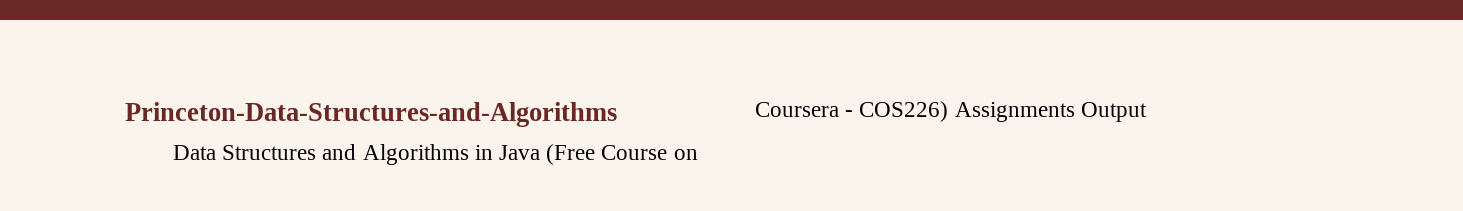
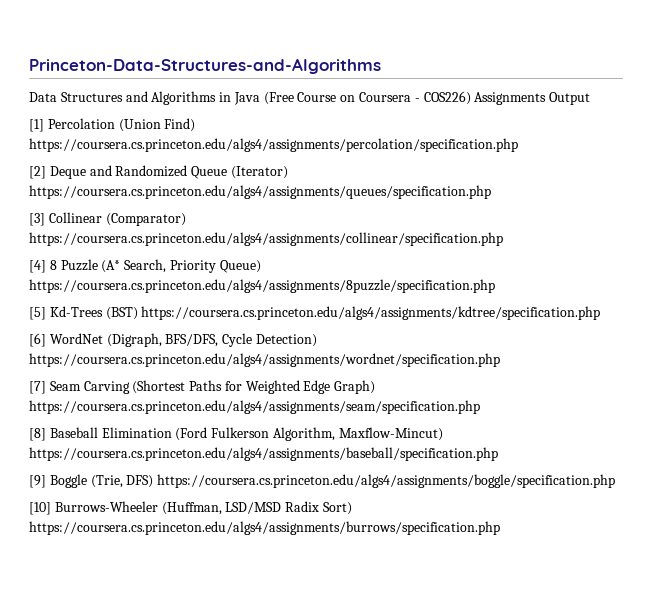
+ [1] Percolation (Union Find) https://coursera.cs.princeton.edu/algs4/assignments/percolation/specification.php
+ [2] Deque and Randomized Queue (Iterator) https://coursera.cs.princeton.edu/algs4/assignments/queues/specification.php
+ [3] Collinear (Comparator) https://coursera.cs.princeton.edu/algs4/assignments/collinear/specification.php
+ [4] 8 Puzzle (A* Search, Priority Queue) https://coursera.cs.princeton.edu/algs4/assignments/8puzzle/specification.php
+ [5] Kd-Trees (BST) https://coursera.cs.princeton.edu/algs4/assignments/kdtree/specification.php
+ [6] WordNet (Digraph, BFS/DFS, Cycle Detection) https://coursera.cs.princeton.edu/algs4/assignments/wordnet/specification.php
+ [7] Seam Carving (Shortest Paths for Weighted Edge Graph) https://coursera.cs.princeton.edu/algs4/assignments/seam/specification.php
+ [8] Baseball Elimination (Ford Fulkerson Algorithm, Maxflow-Mincut) https://coursera.cs.princeton.edu/algs4/assignments/baseball/specification.php
+ [9] Boggle (Trie, DFS) https://coursera.cs.princeton.edu/algs4/assignments/boggle/specification.php
+ [10] Burrows-Wheeler (Huffman, LSD/MSD Radix Sort) https://coursera.cs.princeton.edu/algs4/assignments/burrows/specification.php

